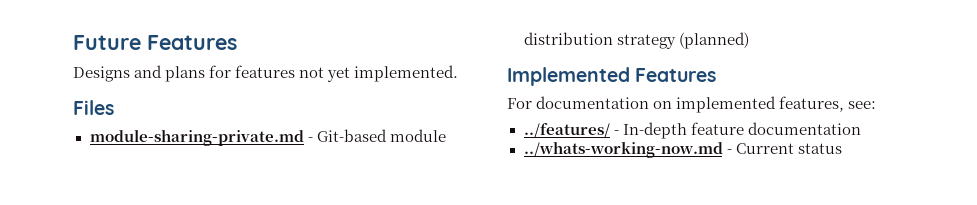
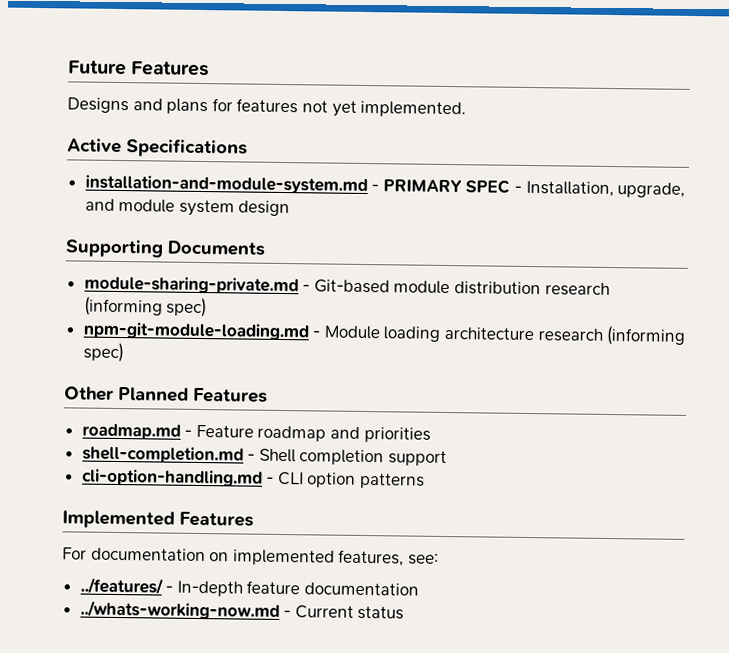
- Files
+ Active Specifications
+ installation-and-module-system.md - PRIMARY SPEC - Installation, upgrade, and module system design
+ Supporting Documents
- module-sharing-private.md - Git-based module distribution strategy (planned)
+ module-sharing-private.md - Git-based module distribution research (informing spec)
+ npm-git-module-loading.md - Module loading architecture research (informing spec)
+ Other Planned Features
+ roadmap.md - Feature roadmap and priorities
+ shell-completion.md - Shell completion support
+ cli-option-handling.md - CLI option patterns

